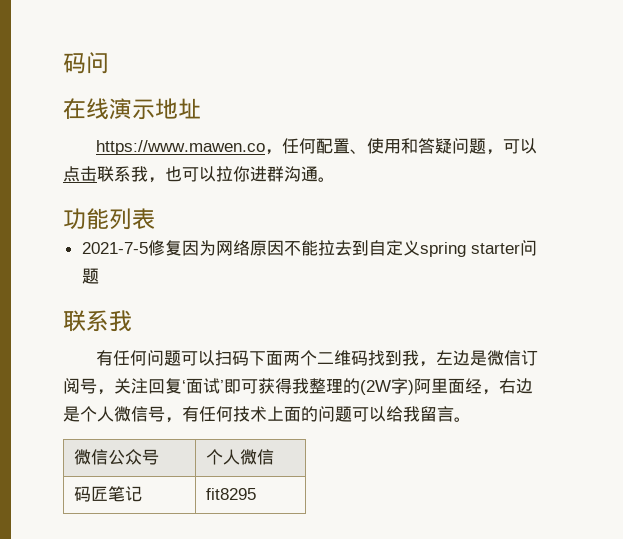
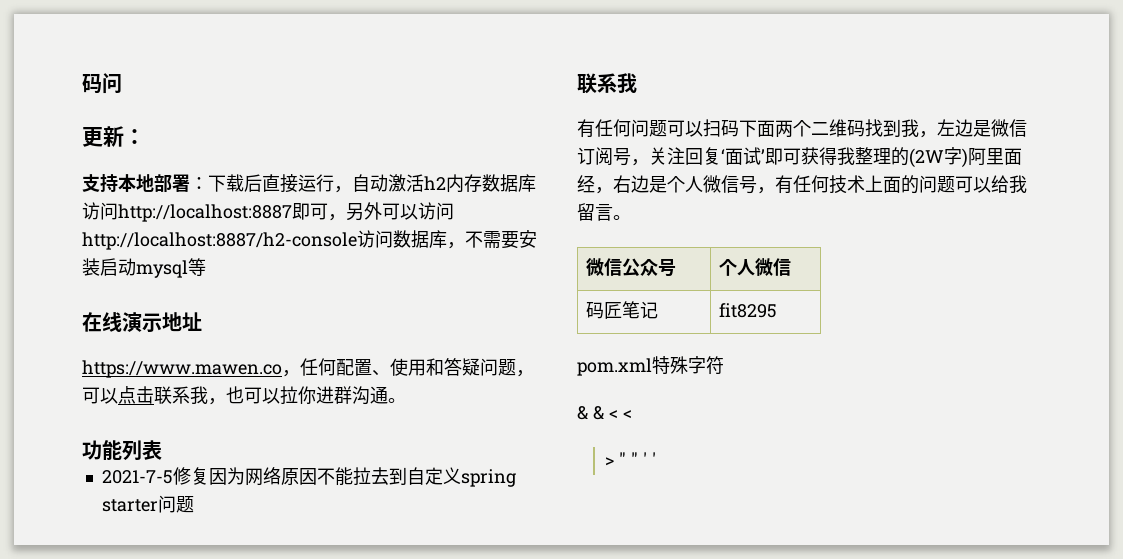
+ 更新：
+ 支持本地部署：下载后直接运行，自动激活h2内存数据库访问http://localhost:8887即可，另外可以访问http://localhost:8887/h2-console访问数据库，不需要安装启动mysql等
+ pom.xml特殊字符
+ & & < <
+ > " " ' '

